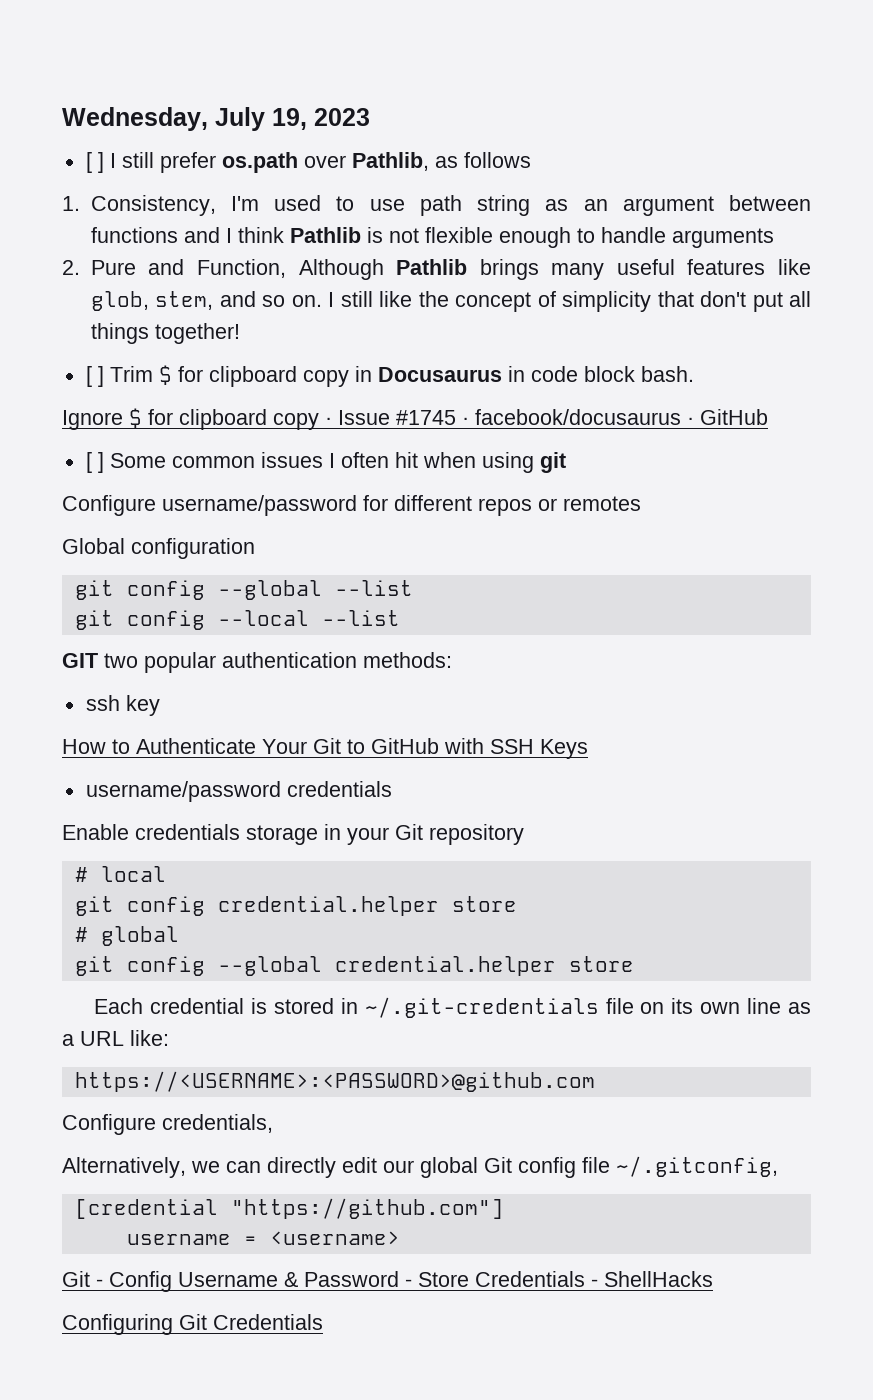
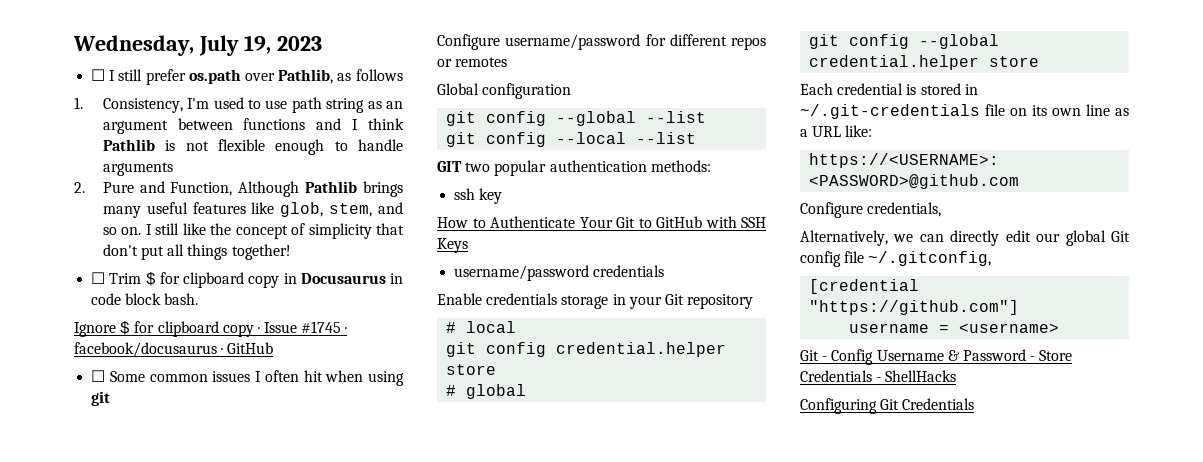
- [ ] I still prefer os.path over Pathlib, as follows
+ ☐ I still prefer os.path over Pathlib, as follows
- [ ] Trim $ for clipboard copy in Docusaurus in code block bash.
+ ☐ Trim $ for clipboard copy in Docusaurus in code block bash.
- [ ] Some common issues I often hit when using git
+ ☐ Some common issues I often hit when using git

